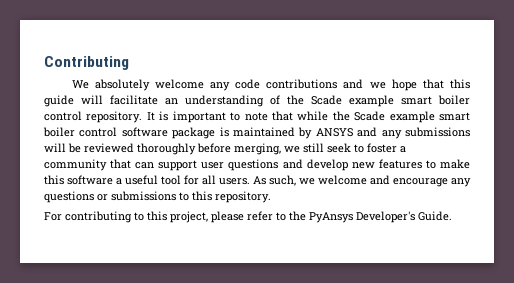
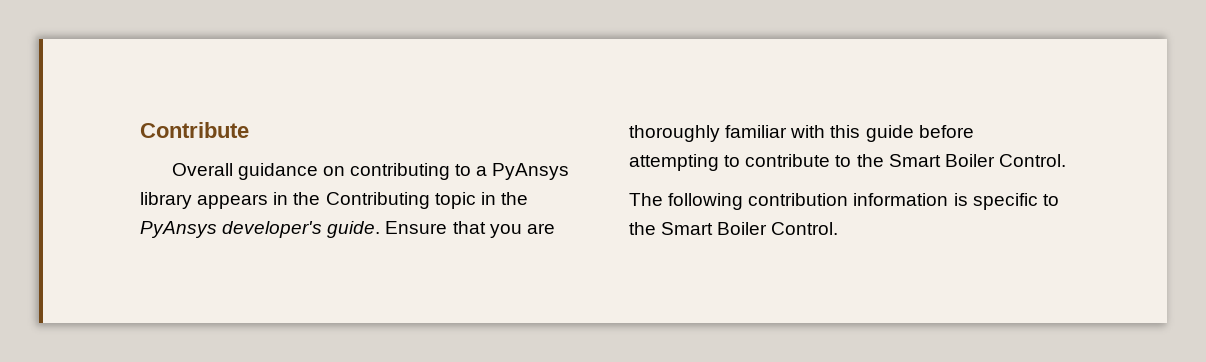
- Contributing
- We absolutely welcome any code contributions and we hope that this guide will facilitate an understanding of the Scade example smart boiler control repository. It is important to note that while the Scade example smart boiler control software package is maintained by ANSYS and any submissions will be reviewed thoroughly before merging, we still seek to foster a community that can support user questions and develop new features to make this software a useful tool for all users. As such, we welcome and encourage any questions or submissions to this repository.
- For contributing to this project, please refer to the PyAnsys Developer's Guide.
+ Contribute
+ Overall guidance on contributing to a PyAnsys library appears in the Contributing topic in the PyAnsys developer's guide. Ensure that you are thoroughly familiar with this guide before attempting to contribute to the Smart Boiler Control.
+ The following contribution information is specific to the Smart Boiler Control.

